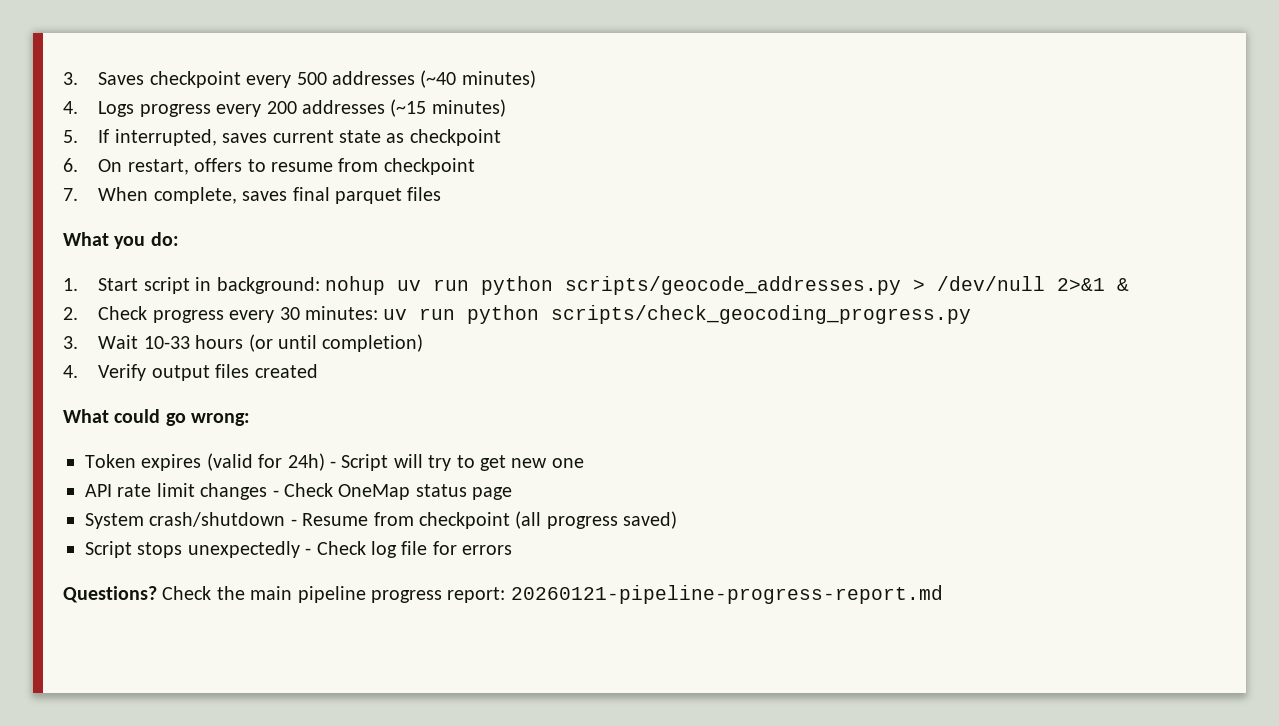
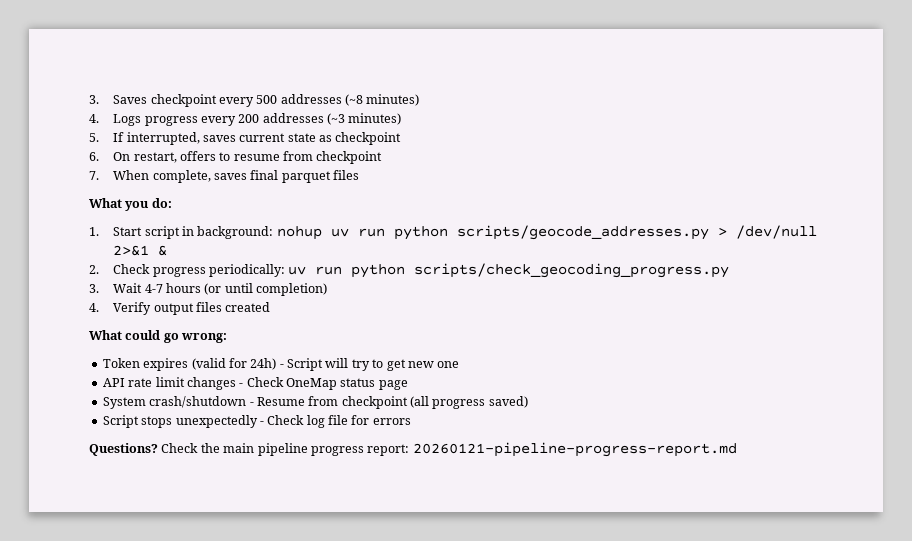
- 3. Saves checkpoint every 500 addresses (~40 minutes)
+ 3. Saves checkpoint every 500 addresses (~8 minutes)
- 4. Logs progress every 200 addresses (~15 minutes)
+ 4. Logs progress every 200 addresses (~3 minutes)
- 2. Check progress every 30 minutes: uv run python scripts/check_geocoding_progress.py
+ 2. Check progress periodically: uv run python scripts/check_geocoding_progress.py
- 3. Wait 10-33 hours (or until completion)
+ 3. Wait 4-7 hours (or until completion)

